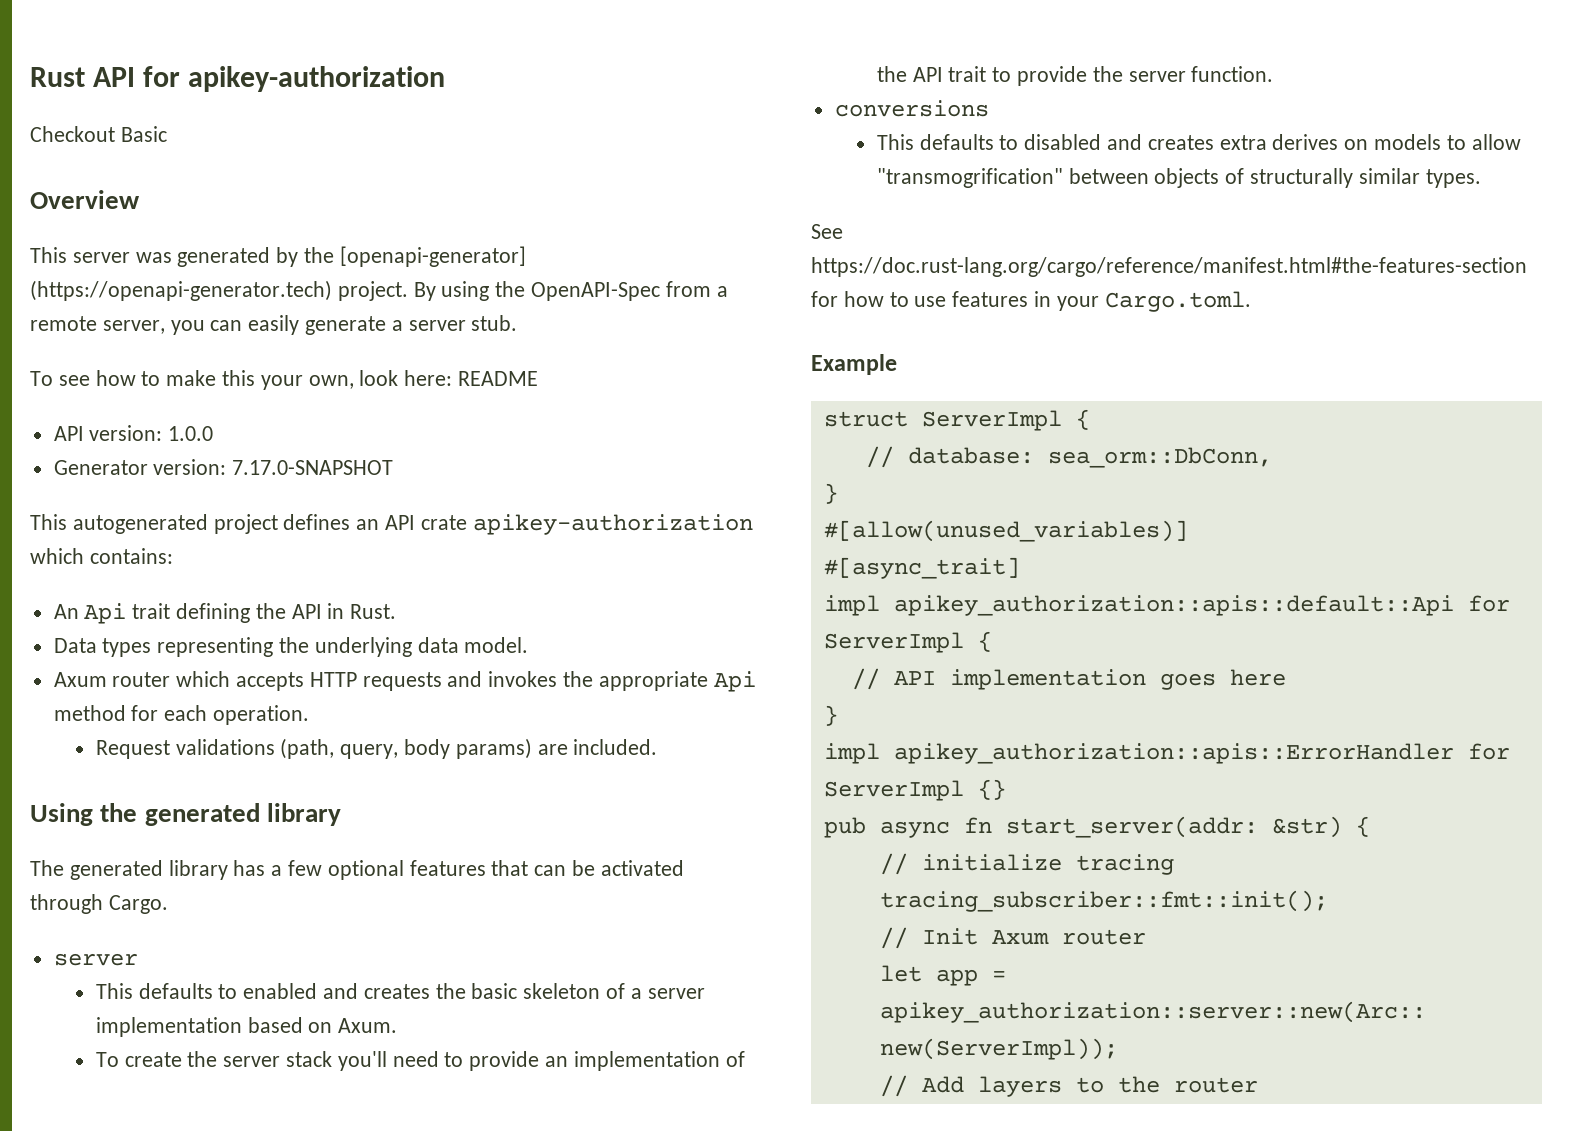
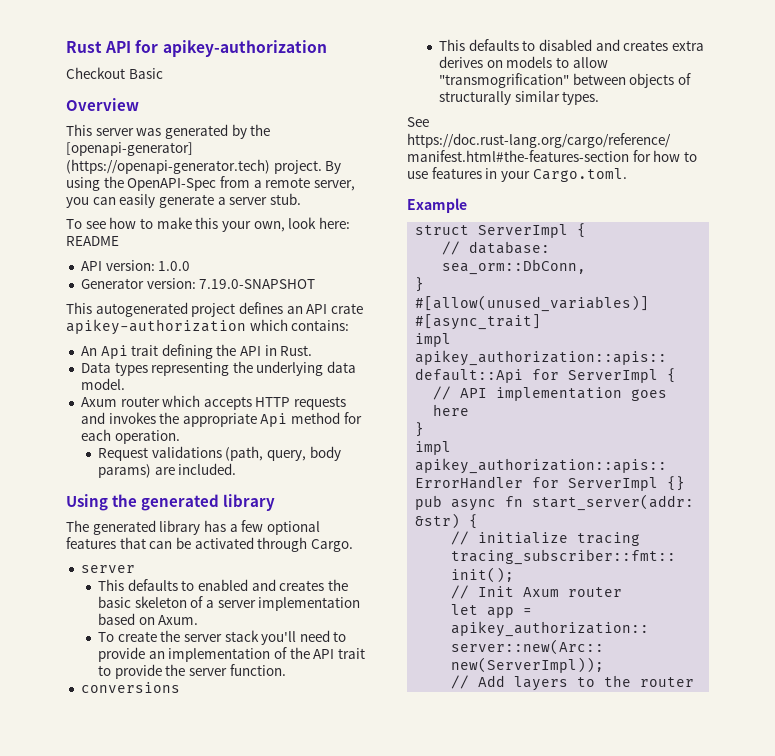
- Generator version: 7.17.0-SNAPSHOT
+ Generator version: 7.19.0-SNAPSHOT

